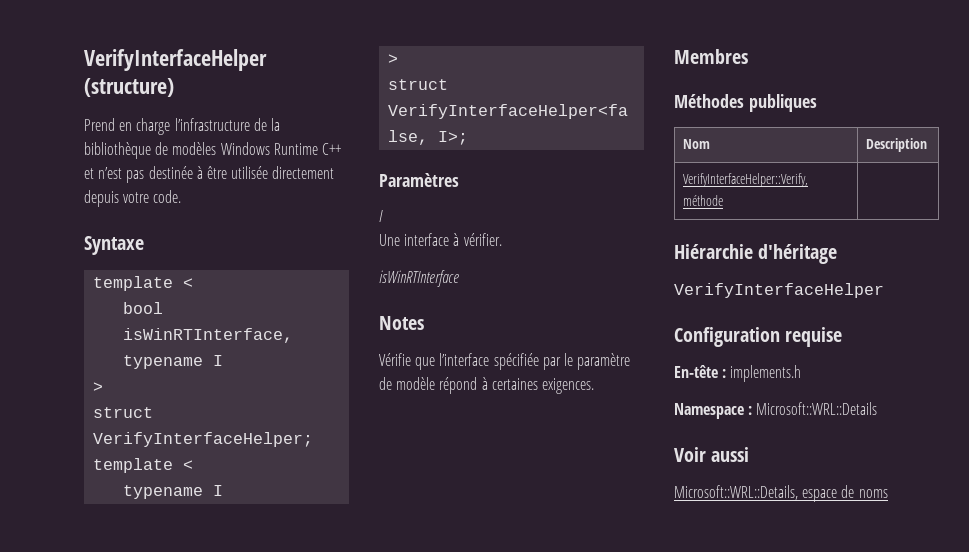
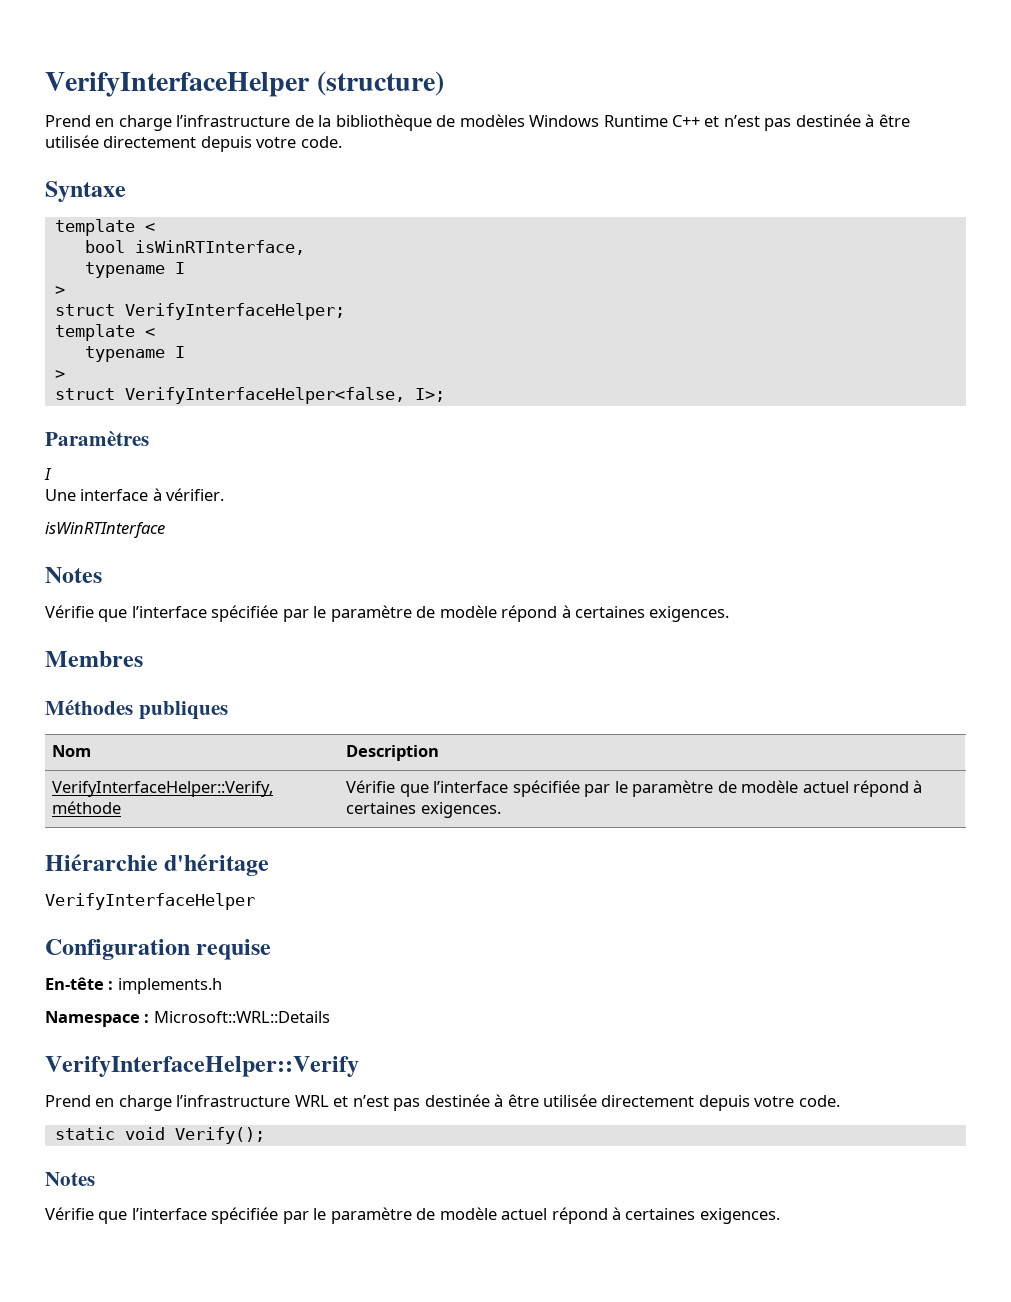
- VerifyInterfaceHelper::Verify, méthode |
+ VerifyInterfaceHelper::Verify, méthode | Vérifie que l’interface spécifiée par le paramètre de modèle actuel répond à certaines exigences.
- Voir aussi
- Microsoft::WRL::Details, espace de noms
+ VerifyInterfaceHelper::Verify
+ Prend en charge l’infrastructure WRL et n’est pas destinée à être utilisée directement depuis votre code.
+ static void Verify();
+ Notes
+ Vérifie que l’interface spécifiée par le paramètre de modèle actuel répond à certaines exigences.

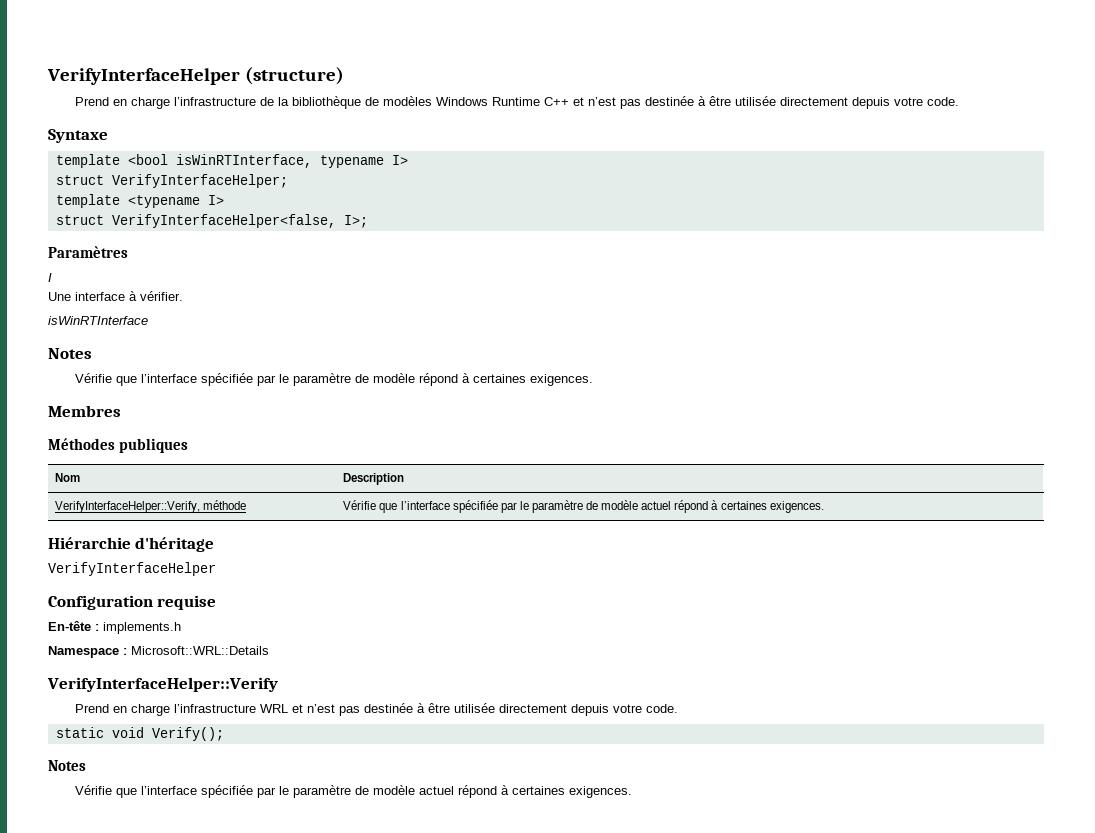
  Syntaxe
- template <
- bool isWinRTInterface,
- typename I
- >
+ template <bool isWinRTInterface, typename I>
  struct VerifyInterfaceHelper;
- template <
- typename I
- >
+ template <typename I>

